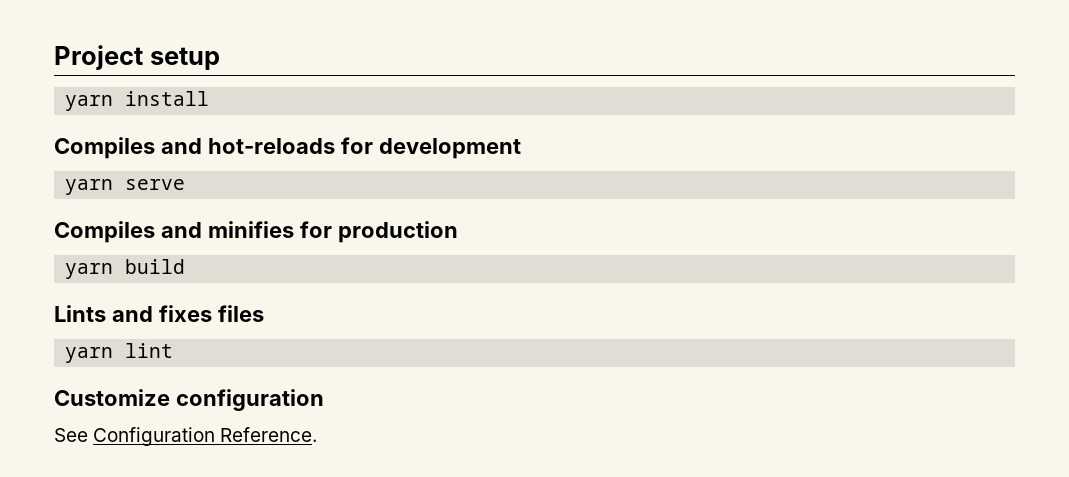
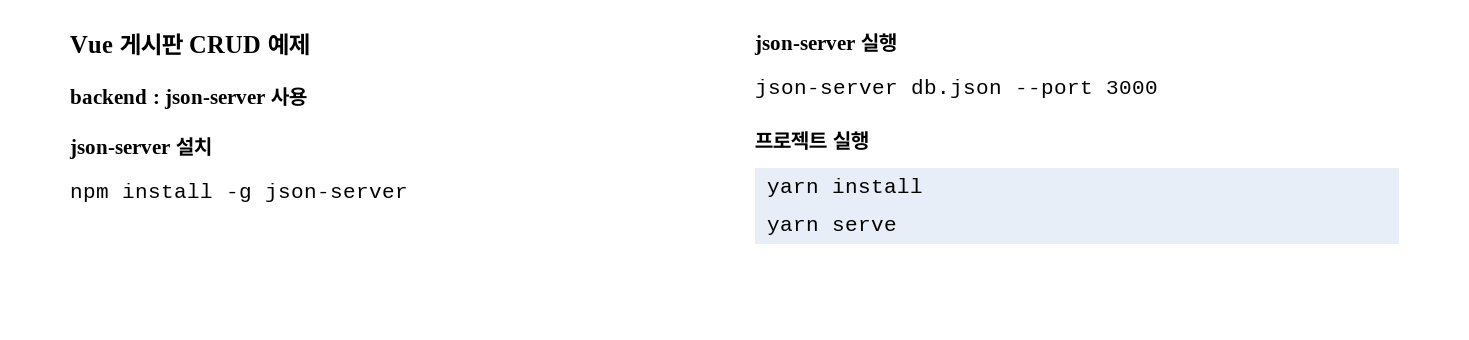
- Project setup
+ Vue 게시판 CRUD 예제
+ backend : json-server 사용
+ json-server 설치
+ npm install -g json-server
+ json-server 실행
+ json-server db.json --port 3000
+ 프로젝트 실행
  yarn install
- Compiles and hot-reloads for development
  yarn serve
- Compiles and minifies for production
- yarn build
- Lints and fixes files
- yarn lint
- Customize configuration
- See Configuration Reference.

